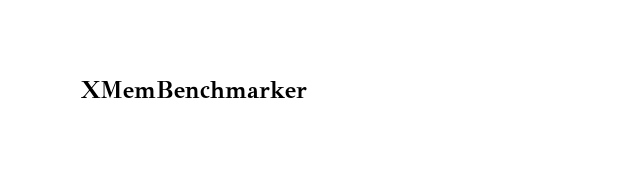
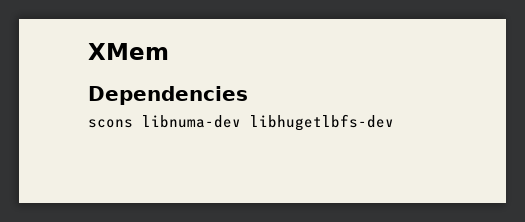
- XMemBenchmarker
+ XMem
+ Dependencies
+ scons libnuma-dev libhugetlbfs-dev

